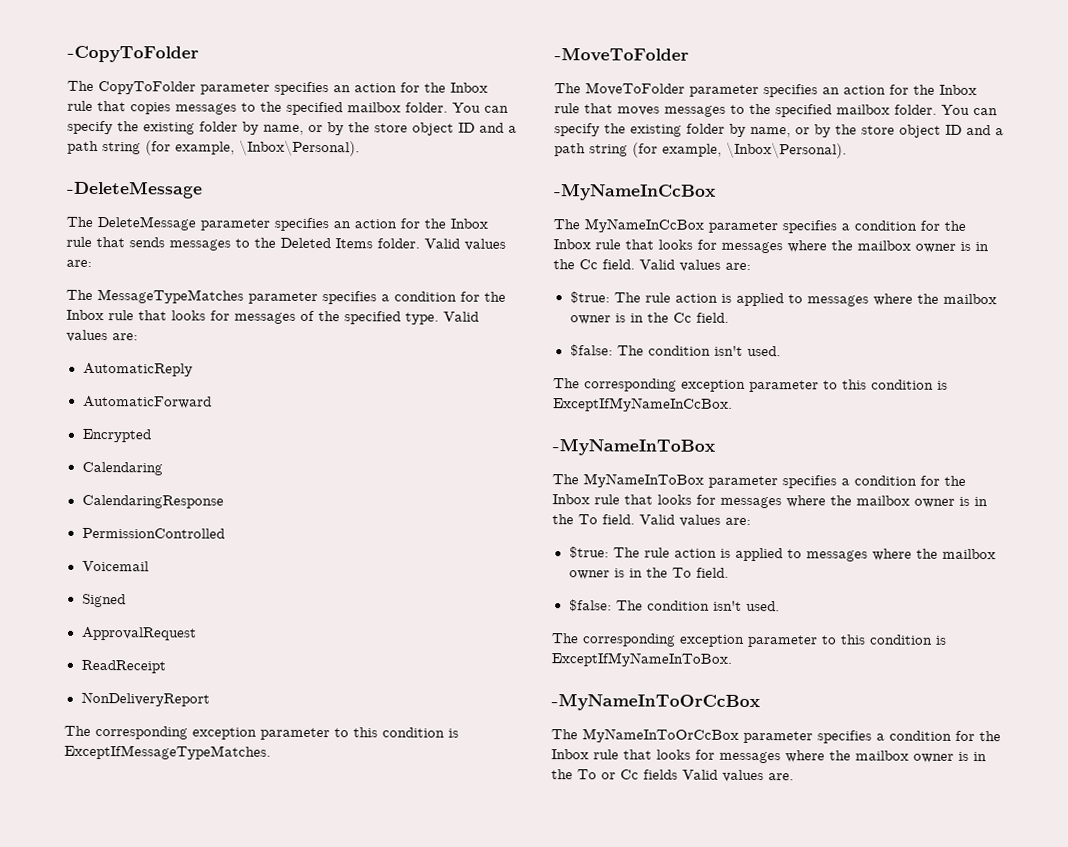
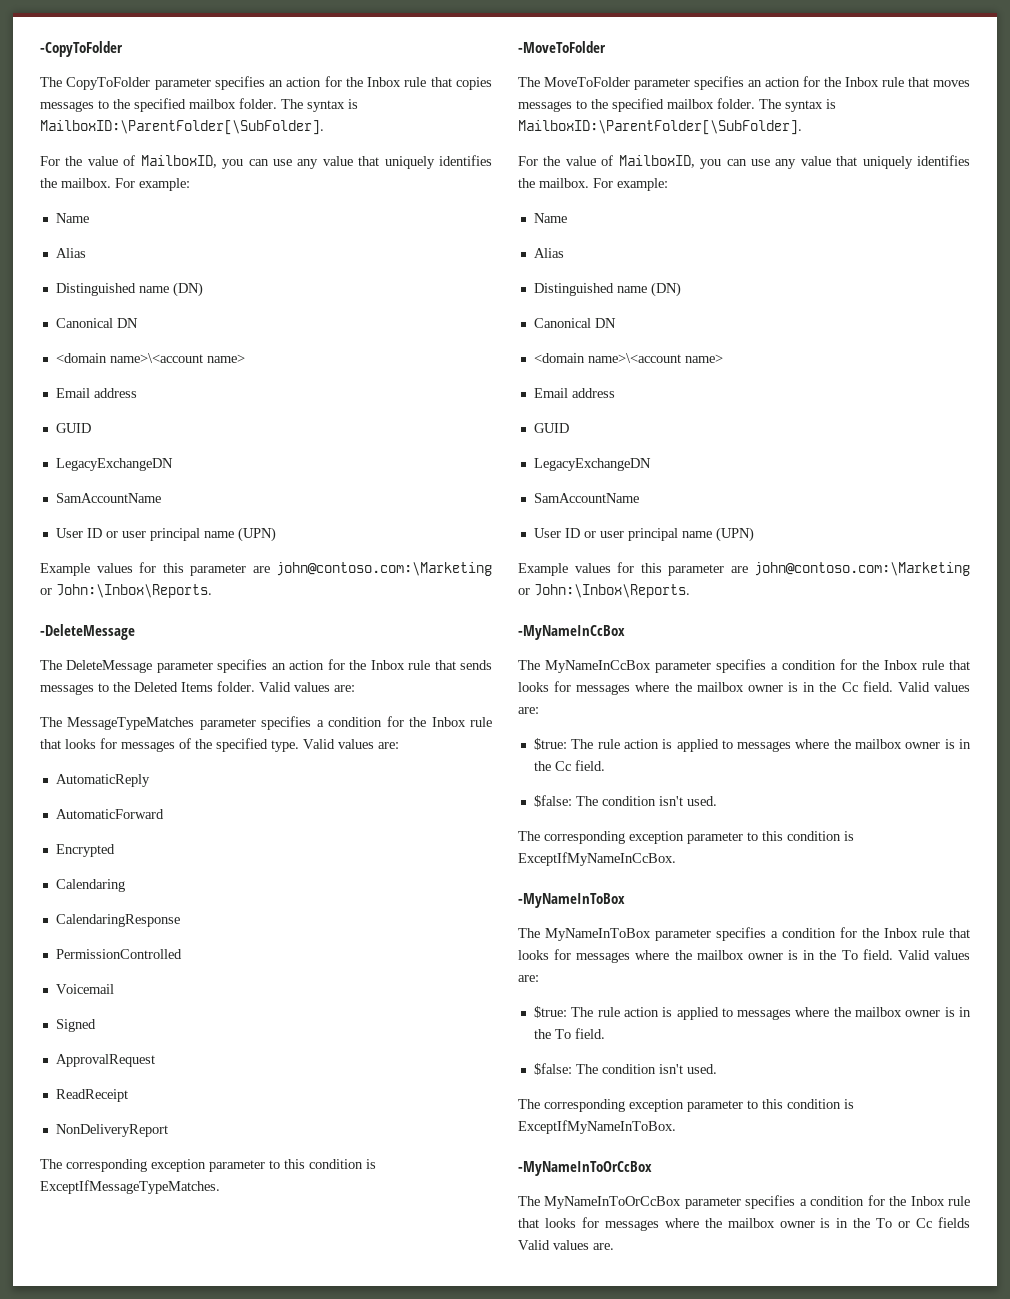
- The CopyToFolder parameter specifies an action for the Inbox rule that copies messages to the specified mailbox folder. You can specify the existing folder by name, or by the store object ID and a path string (for example, \Inbox\Personal).
+ The CopyToFolder parameter specifies an action for the Inbox rule that copies messages to the specified mailbox folder. The syntax is MailboxID:\ParentFolder[\SubFolder].
+ For the value of MailboxID, you can use any value that uniquely identifies the mailbox. For example:
+ Name
+ Alias
+ Distinguished name (DN)
+ Canonical DN
+ <domain name>\<account name>
+ Email address
+ GUID
+ LegacyExchangeDN
+ SamAccountName
+ User ID or user principal name (UPN)
+ Example values for this parameter are john@contoso.com:\Marketing or John:\Inbox\Reports.
- The MoveToFolder parameter specifies an action for the Inbox rule that moves messages to the specified mailbox folder. You can specify the existing folder by name, or by the store object ID and a path string (for example, \Inbox\Personal).
+ The MoveToFolder parameter specifies an action for the Inbox rule that moves messages to the specified mailbox folder. The syntax is MailboxID:\ParentFolder[\SubFolder].
+ For the value of MailboxID, you can use any value that uniquely identifies the mailbox. For example:
+ Name
+ Alias
+ Distinguished name (DN)
+ Canonical DN
+ <domain name>\<account name>
+ Email address
+ GUID
+ LegacyExchangeDN
+ SamAccountName
+ User ID or user principal name (UPN)
+ Example values for this parameter are john@contoso.com:\Marketing or John:\Inbox\Reports.

